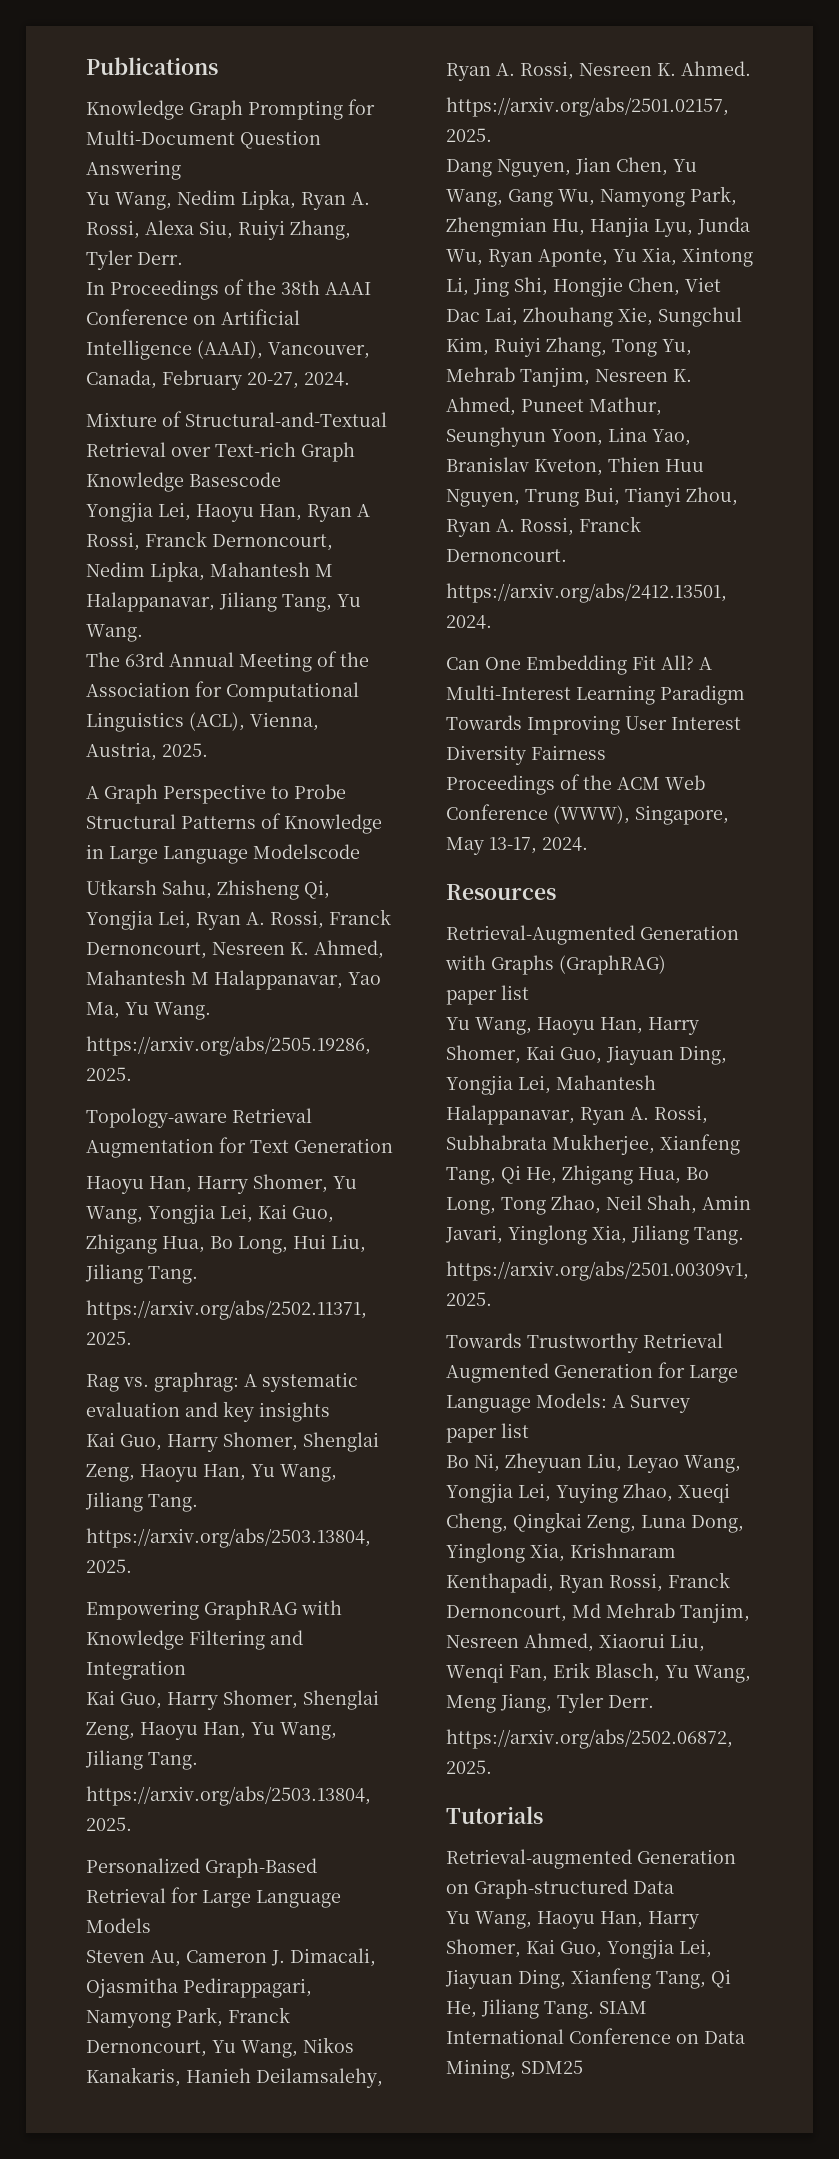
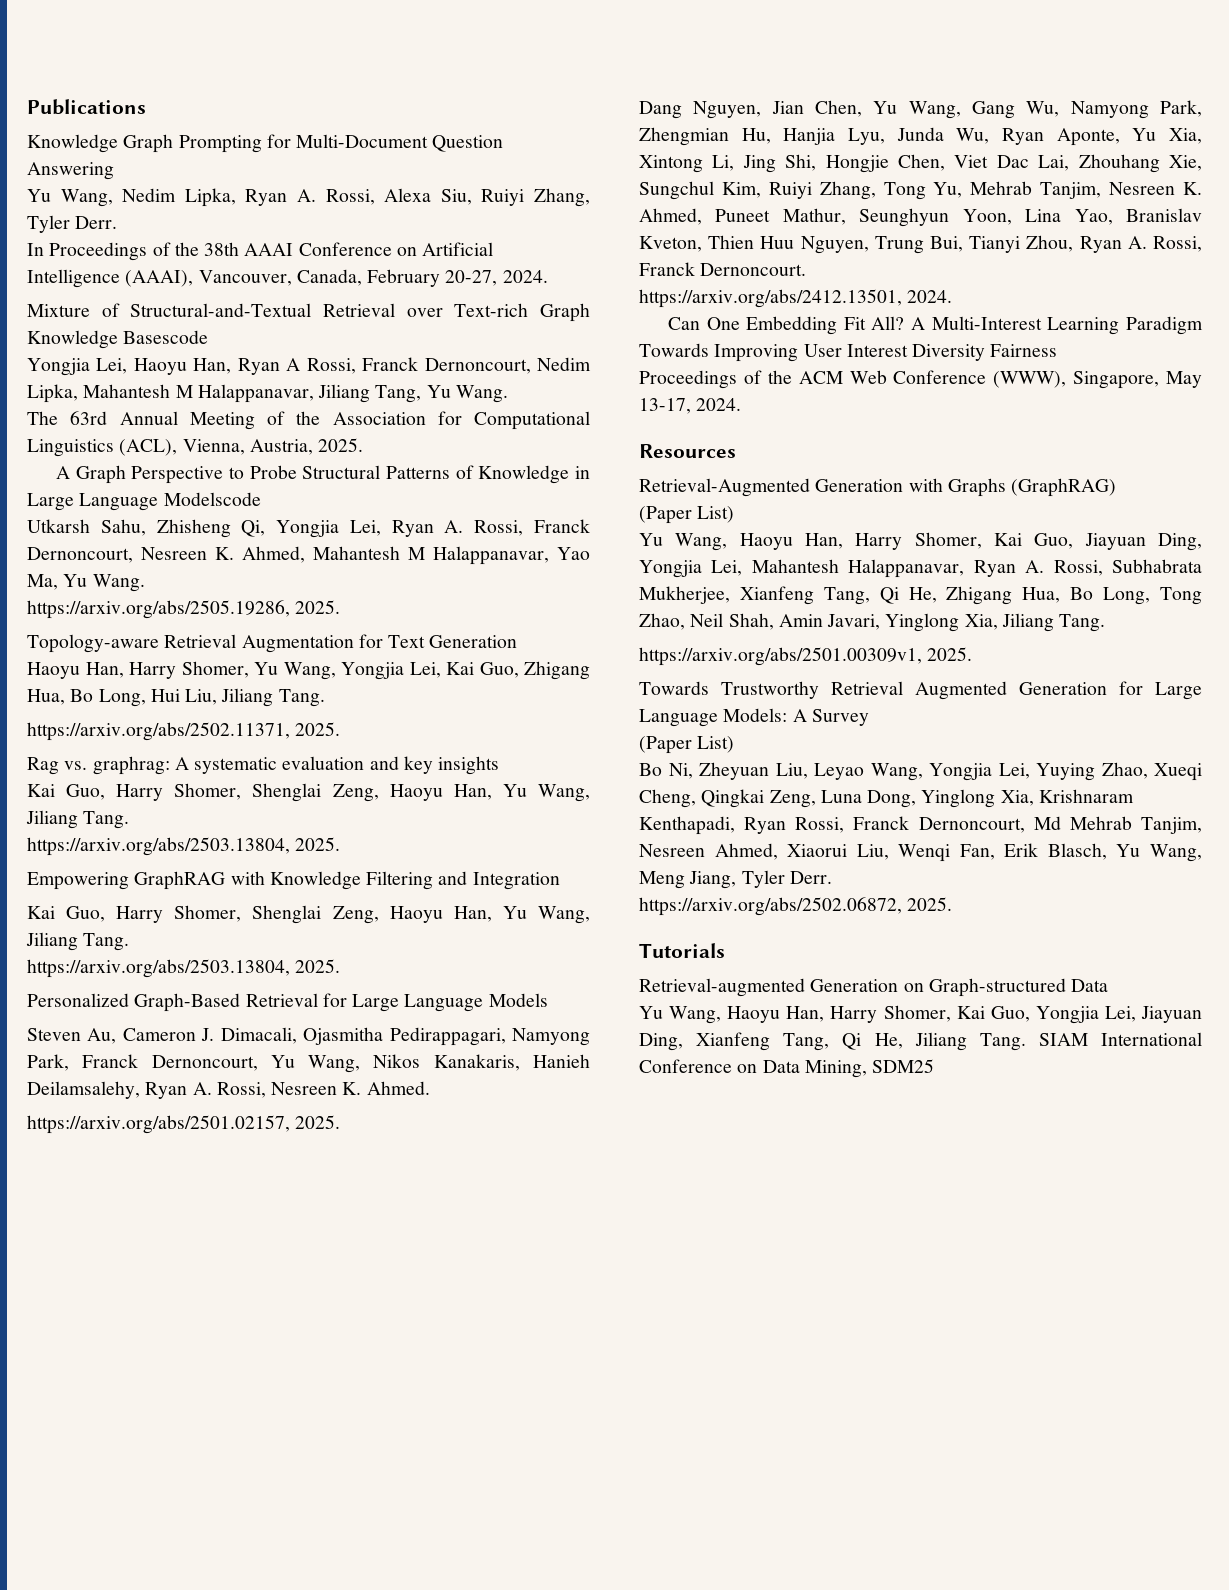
  Retrieval-Augmented Generation with Graphs (GraphRAG)
- paper list
+ (Paper List)
  Towards Trustworthy Retrieval Augmented Generation for Large Language Models: A Survey
- paper list
+ (Paper List)

